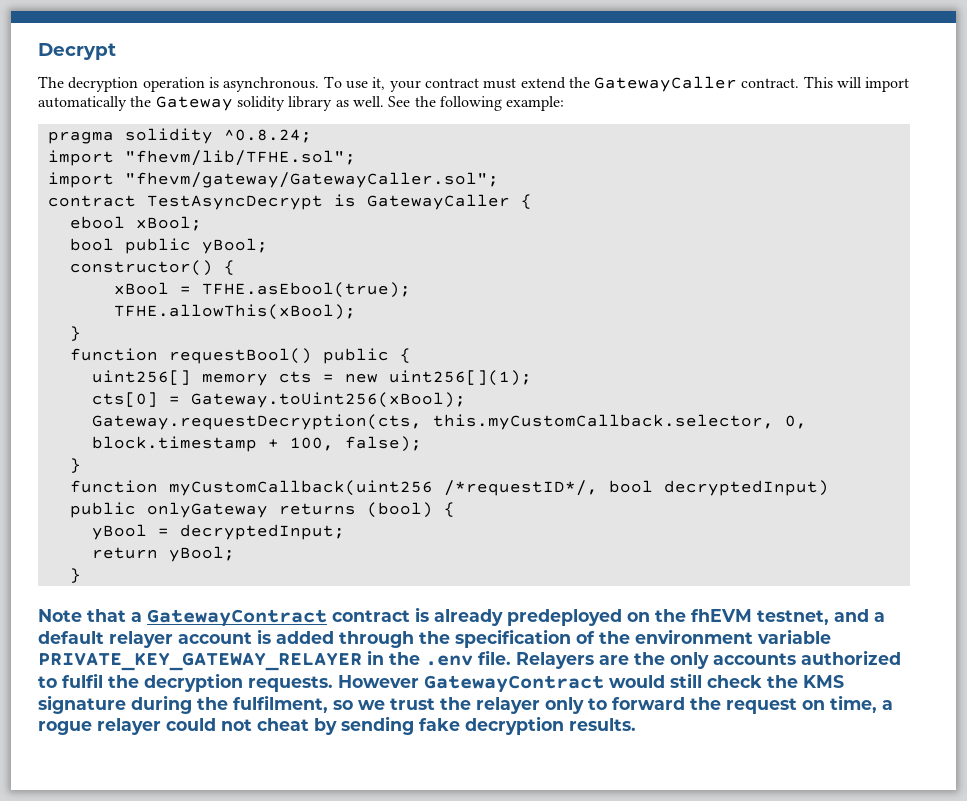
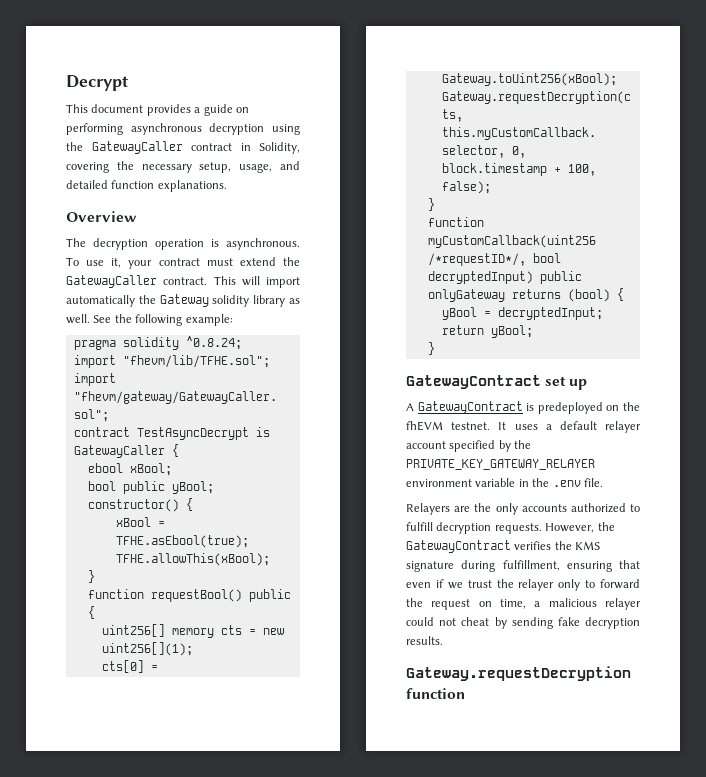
+ This document provides a guide on performing asynchronous decryption using the GatewayCaller contract in Solidity, covering the necessary setup, usage, and detailed function explanations.
+ Overview
- Note that a GatewayContract contract is already predeployed on the fhEVM testnet, and a default relayer account is added through the specification of the environment variable PRIVATE_KEY_GATEWAY_RELAYER in the .env file. Relayers are the only accounts authorized to fulfil the decryption requests. However GatewayContract would still check the KMS signature during the fulfilment, so we trust the relayer only to forward the request on time, a rogue relayer could not cheat by sending fake decryption results.
+ GatewayContract set up
+ A GatewayContract is predeployed on the fhEVM testnet. It uses a default relayer account specified by the PRIVATE_KEY_GATEWAY_RELAYER environment variable in the .env file.
+ Relayers are the only accounts authorized to fulfill decryption requests. However, the GatewayContract verifies the KMS signature during fulfillment, ensuring that even if we trust the relayer only to forward the request on time, a malicious relayer could not cheat by sending fake decryption results.
+ Gateway.requestDecryption function

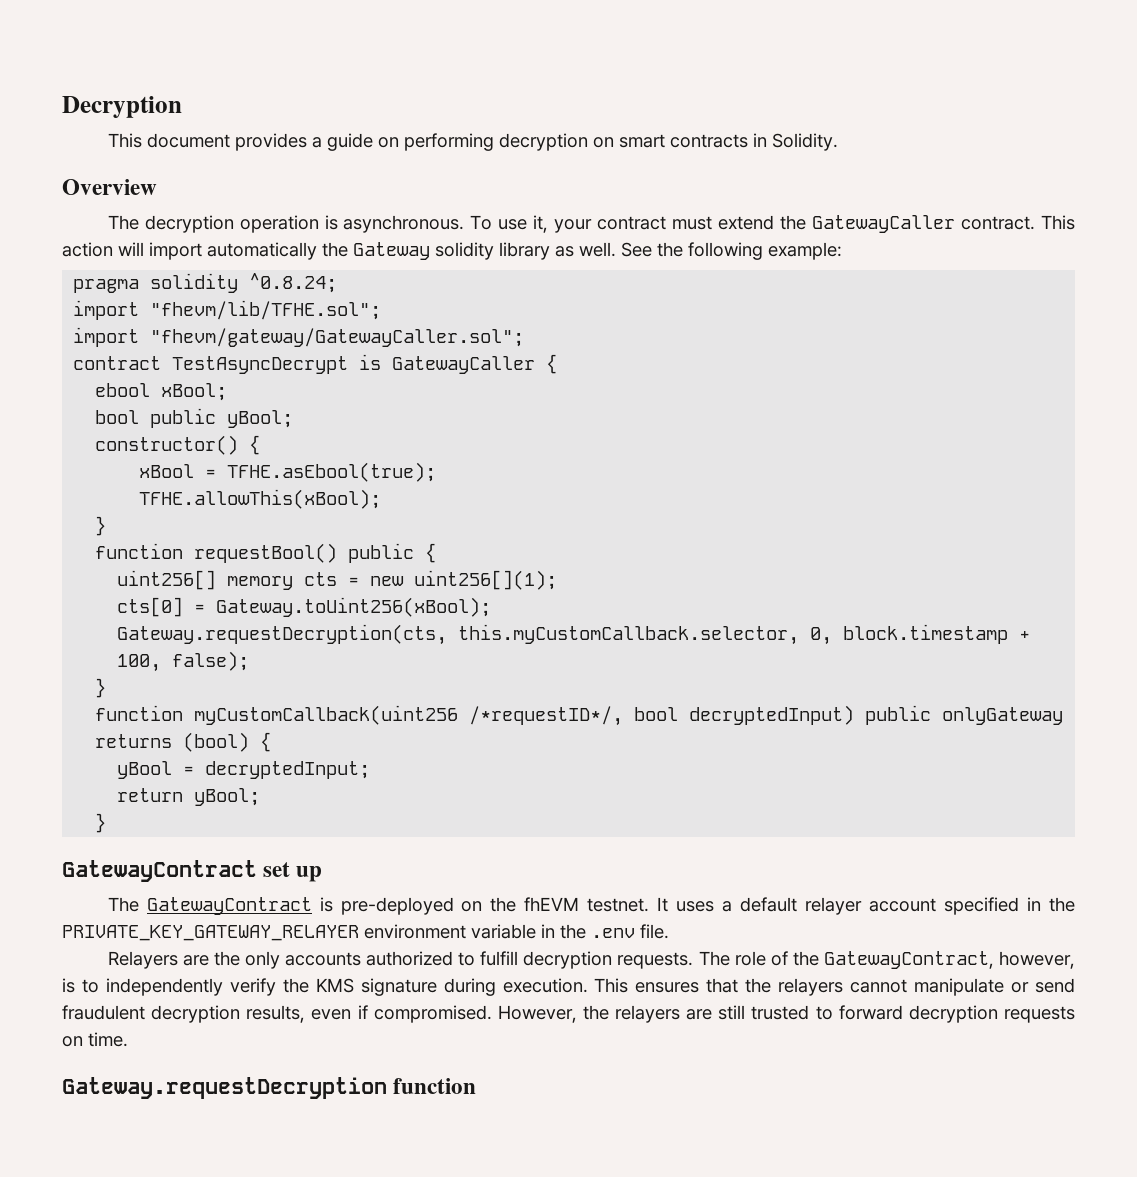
- Decrypt
+ Decryption
- This document provides a guide on performing asynchronous decryption using the GatewayCaller contract in Solidity, covering the necessary setup, usage, and detailed function explanations.
+ This document provides a guide on performing decryption on smart contracts in Solidity.
- This will import automatically the Gateway solidity library as well.
+ This action will import automatically the Gateway solidity library as well.
- A GatewayContract is predeployed on the fhEVM testnet.
+ The GatewayContract is pre-deployed on the fhEVM testnet.
- It uses a default relayer account specified by the PRIVATE_KEY_GATEWAY_RELAYER environment variable in the .env file.
+ It uses a default relayer account specified in the PRIVATE_KEY_GATEWAY_RELAYER environment variable in the .env file.
- However, the GatewayContract verifies the KMS signature during fulfillment, ensuring that even if we trust the relayer only to forward the request on time, a malicious relayer could not cheat by sending fake decryption results.
+ The role of the GatewayContract, however, is to independently verify the KMS signature during execution. This ensures that the relayers cannot manipulate or send fraudulent decryption results, even if compromised. However, the relayers are still trusted to forward decryption requests on time.

